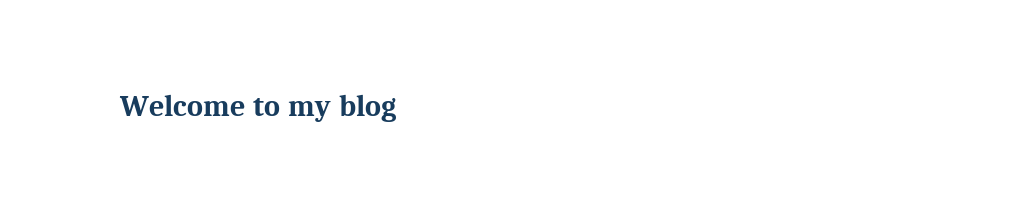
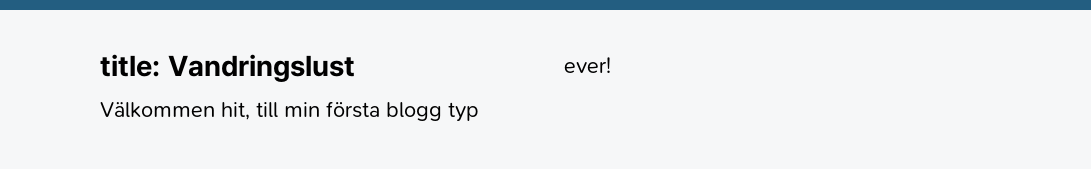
- Welcome to my blog
+ title: Vandringslust
+ Välkommen hit, till min första blogg typ ever!

